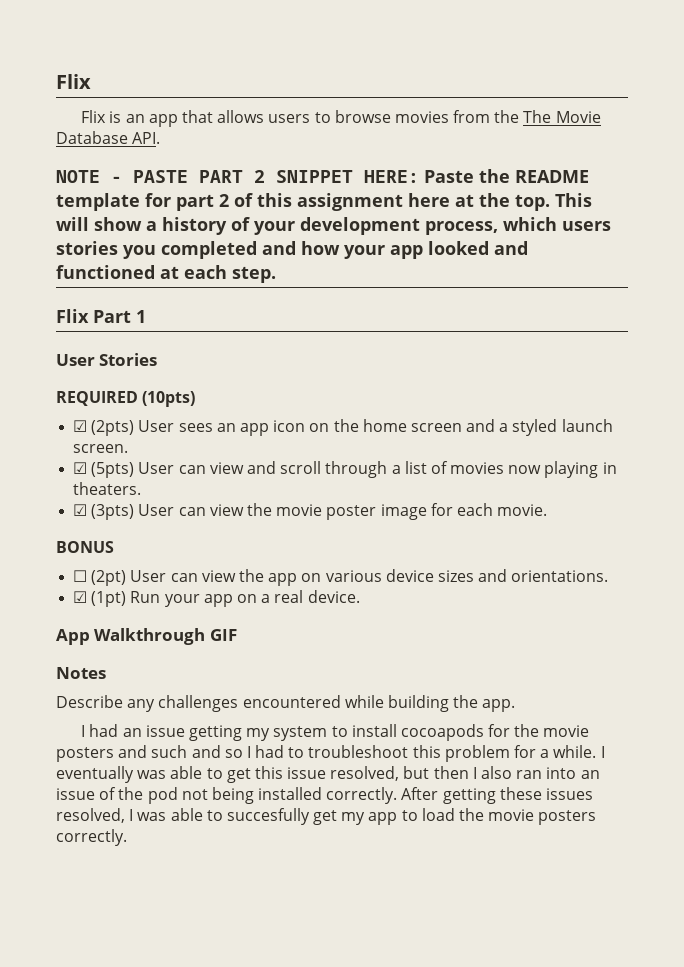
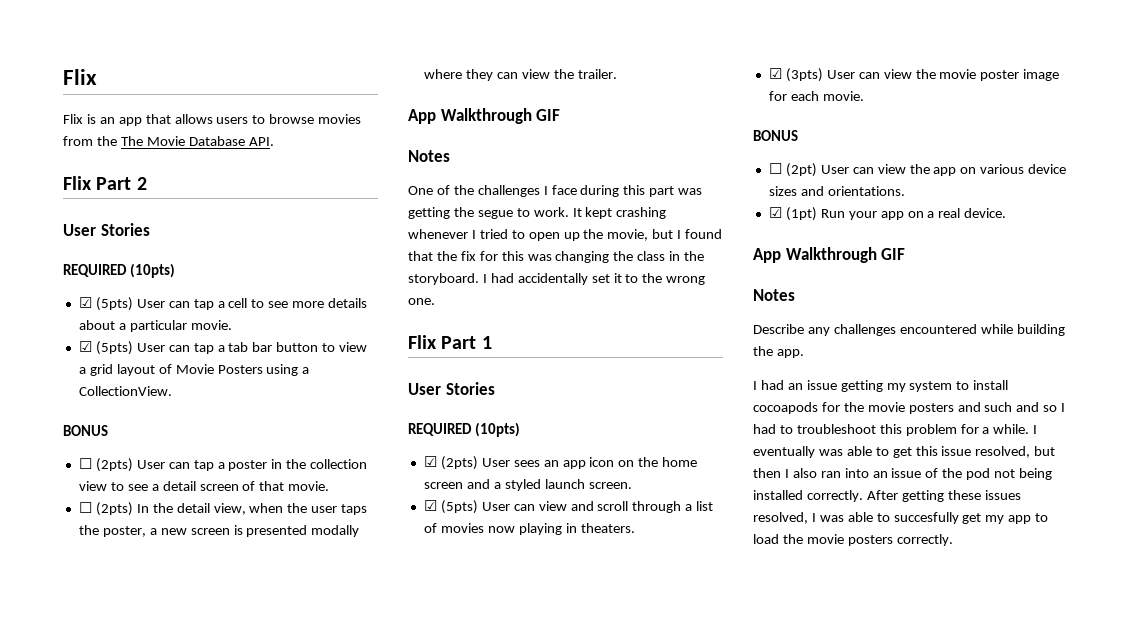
- NOTE - PASTE PART 2 SNIPPET HERE: Paste the README template for part 2 of this assignment here at the top. This will show a history of your development process, which users stories you completed and how your app looked and functioned at each step.
+ Flix Part 2
+ User Stories
+ REQUIRED (10pts)
+ ☑ (5pts) User can tap a cell to see more details about a particular movie.
+ ☑ (5pts) User can tap a tab bar button to view a grid layout of Movie Posters using a CollectionView.
+ BONUS
+ ☐ (2pts) User can tap a poster in the collection view to see a detail screen of that movie.
+ ☐ (2pts) In the detail view, when the user taps the poster, a new screen is presented modally where they can view the trailer.
+ App Walkthrough GIF
+ Notes
+ One of the challenges I face during this part was getting the segue to work. It kept crashing whenever I tried to open up the movie, but I found that the fix for this was changing the class in the storyboard. I had accidentally set it to the wrong one.

